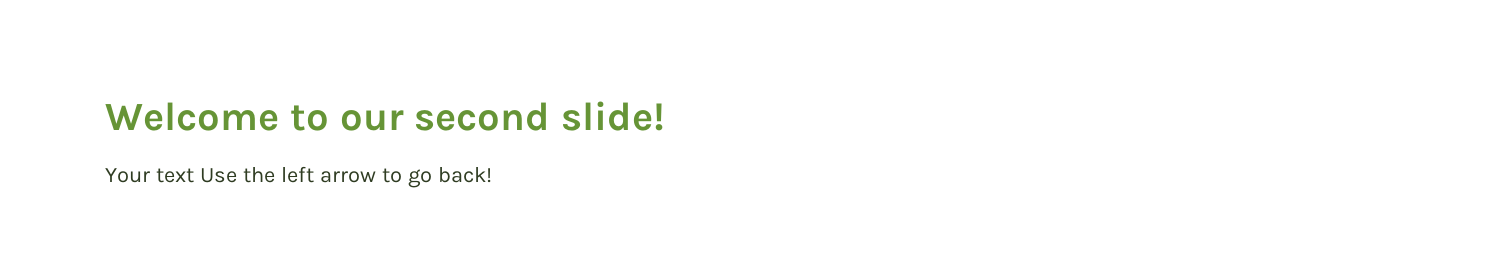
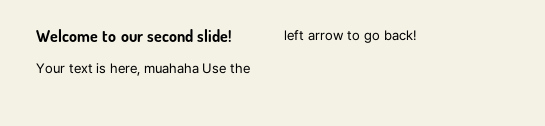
- Your text Use the left arrow to go back!
+ Your text is here, muahaha Use the left arrow to go back!

